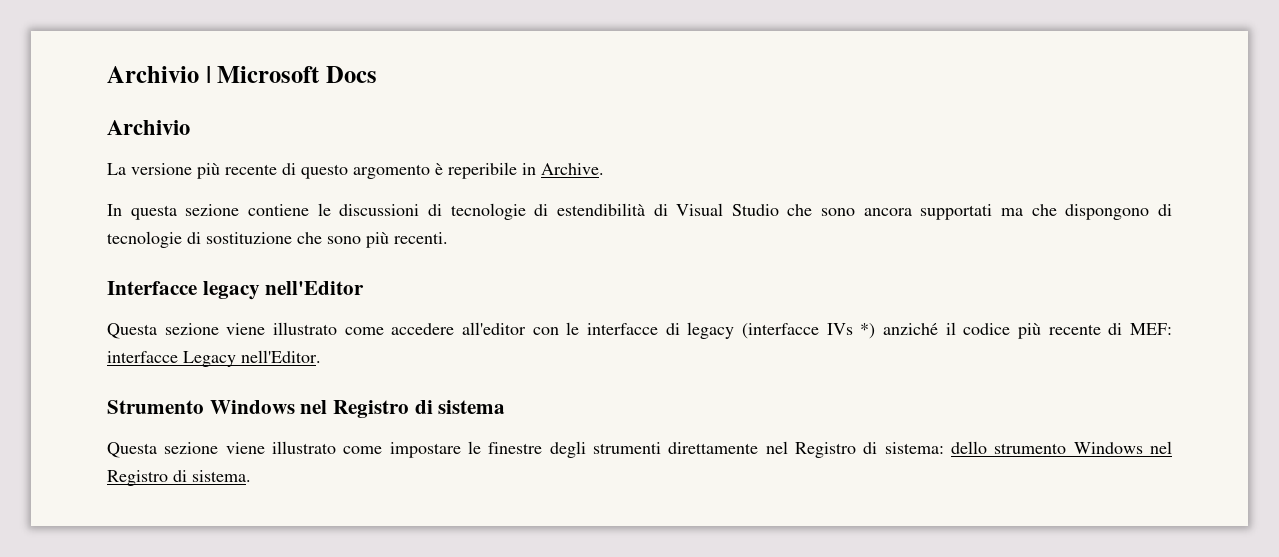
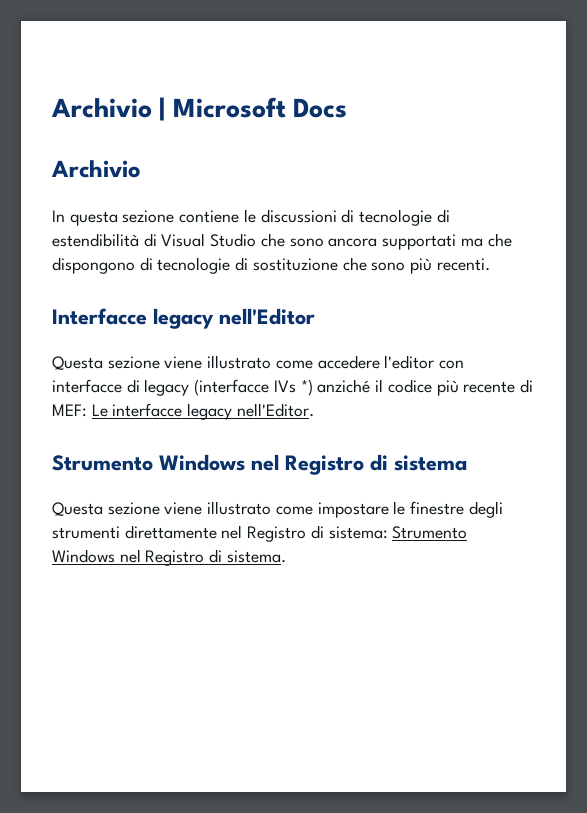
- La versione più recente di questo argomento è reperibile in Archive.
- Questa sezione viene illustrato come accedere all'editor con le interfacce di legacy (interfacce IVs *) anziché il codice più recente di MEF: interfacce Legacy nell'Editor.
+ Questa sezione viene illustrato come accedere l'editor con interfacce di legacy (interfacce IVs *) anziché il codice più recente di MEF: Le interfacce legacy nell'Editor.
- Questa sezione viene illustrato come impostare le finestre degli strumenti direttamente nel Registro di sistema: dello strumento Windows nel Registro di sistema.
+ Questa sezione viene illustrato come impostare le finestre degli strumenti direttamente nel Registro di sistema: Strumento Windows nel Registro di sistema.

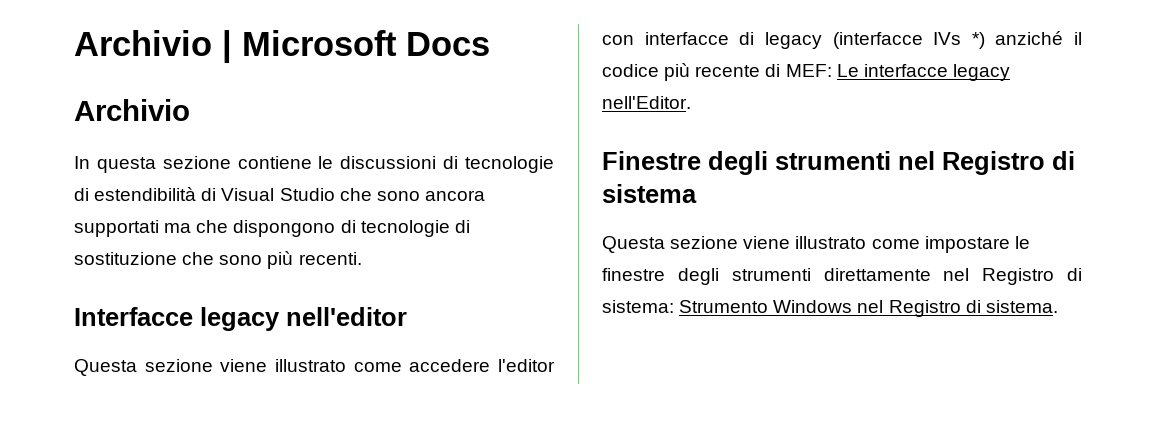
- Interfacce legacy nell'Editor
+ Interfacce legacy nell'editor
- Strumento Windows nel Registro di sistema
+ Finestre degli strumenti nel Registro di sistema

